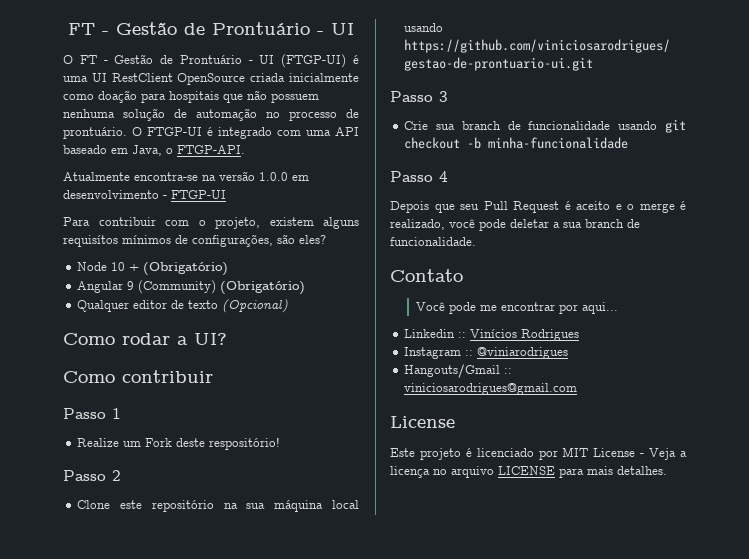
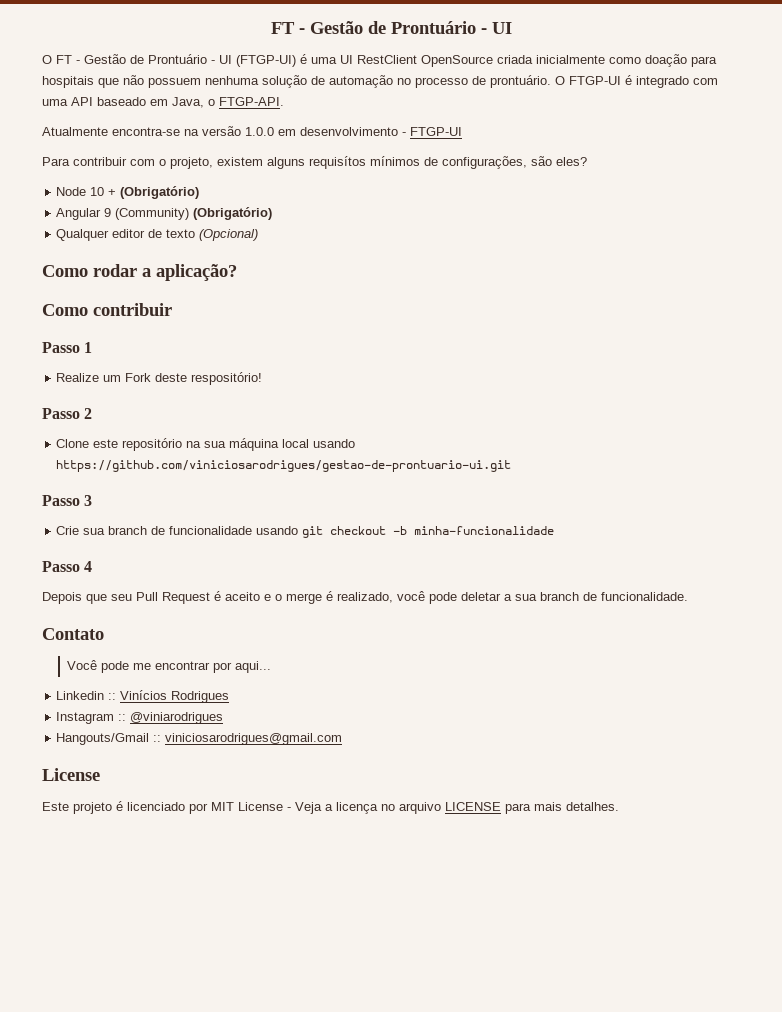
- Como rodar a UI?
+ Como rodar a aplicação?

